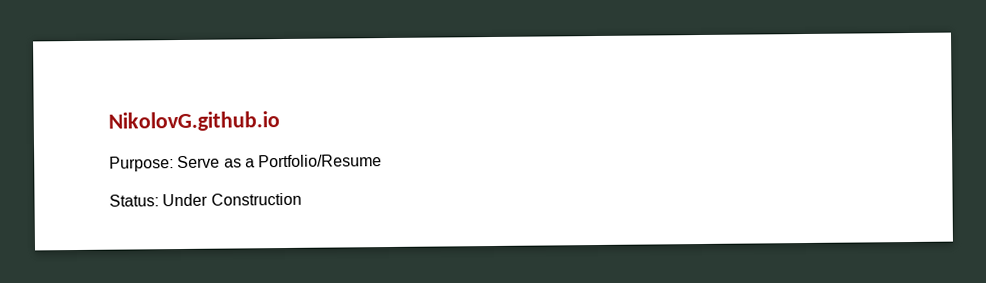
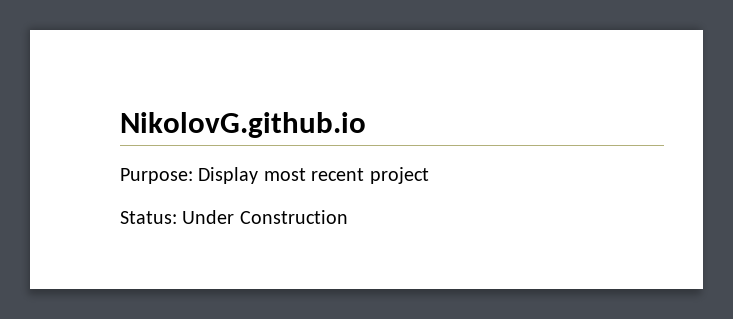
- Purpose: Serve as a Portfolio/Resume
+ Purpose: Display most recent project

